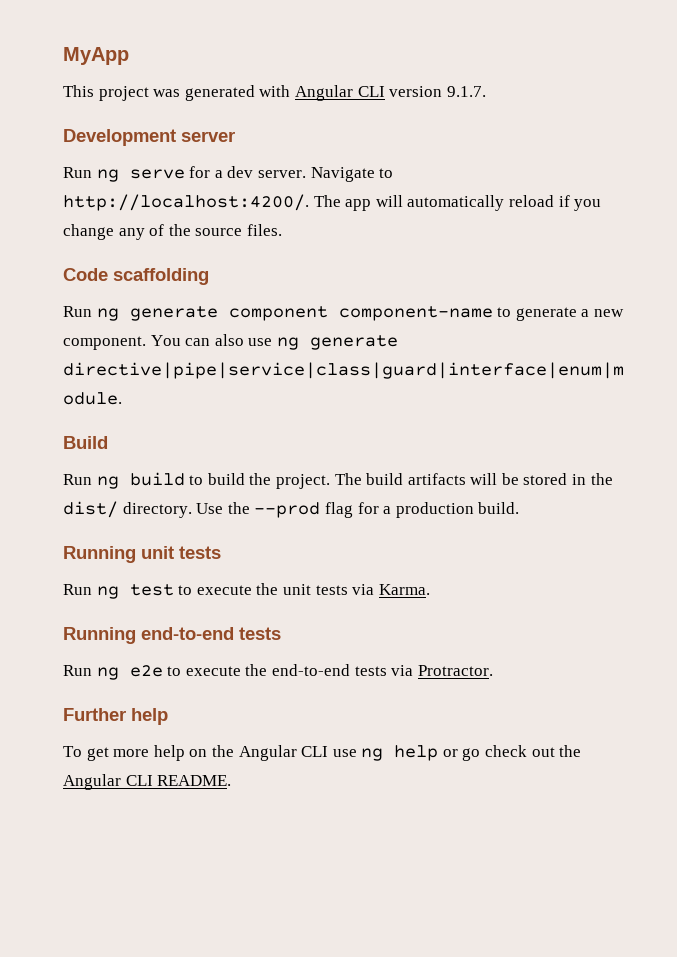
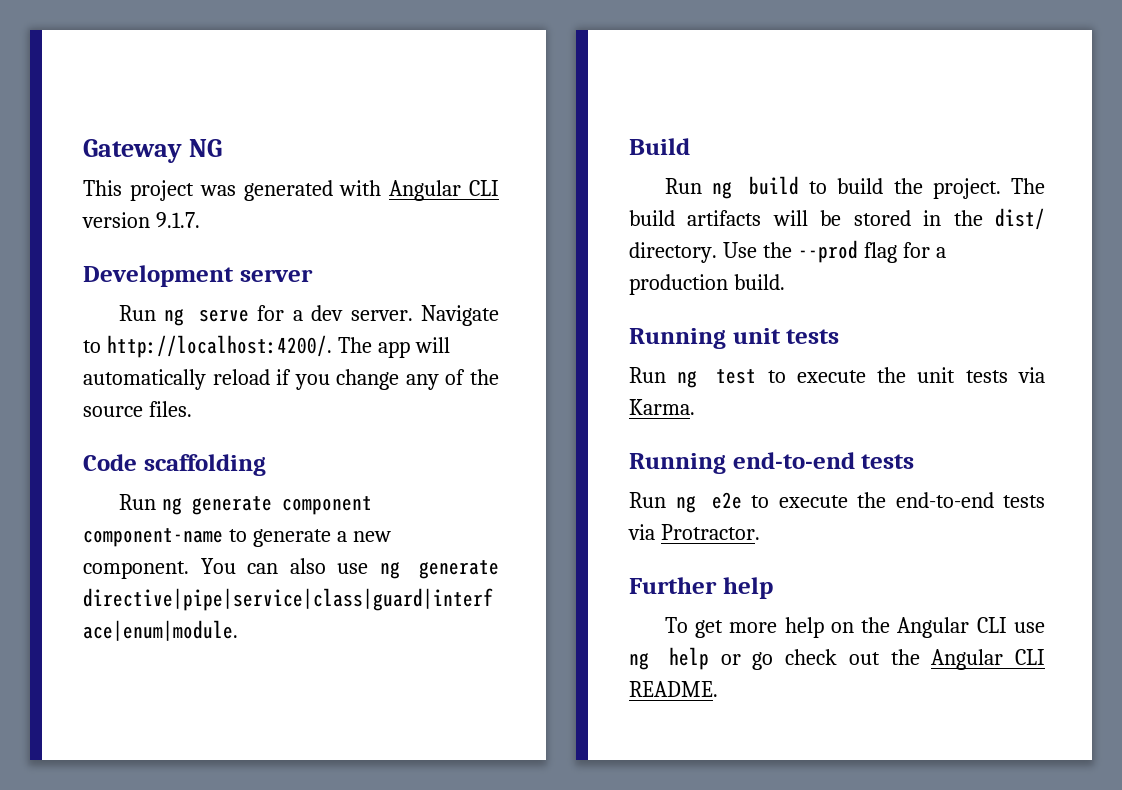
- MyApp
+ Gateway NG

